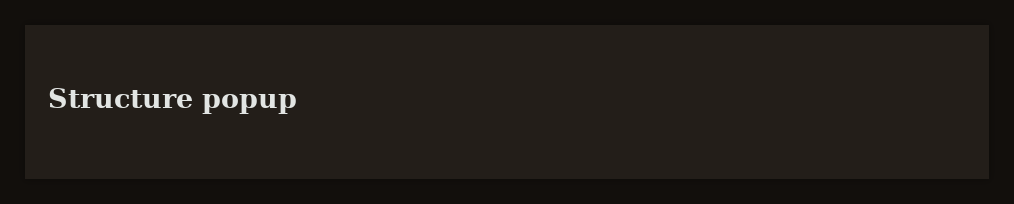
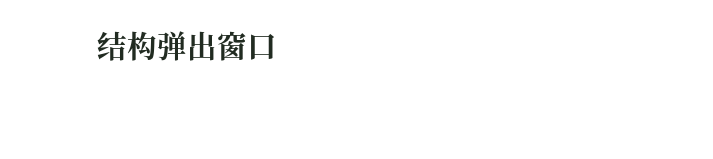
- Structure popup
+ 结构弹出窗口

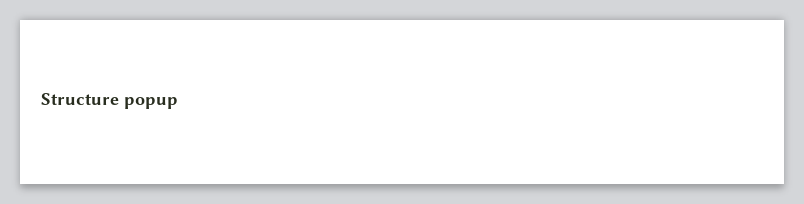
- 结构弹出窗口
+ Structure popup

